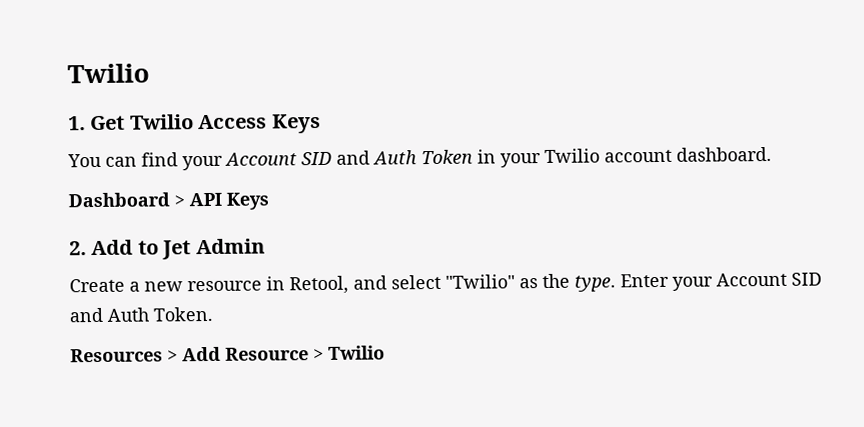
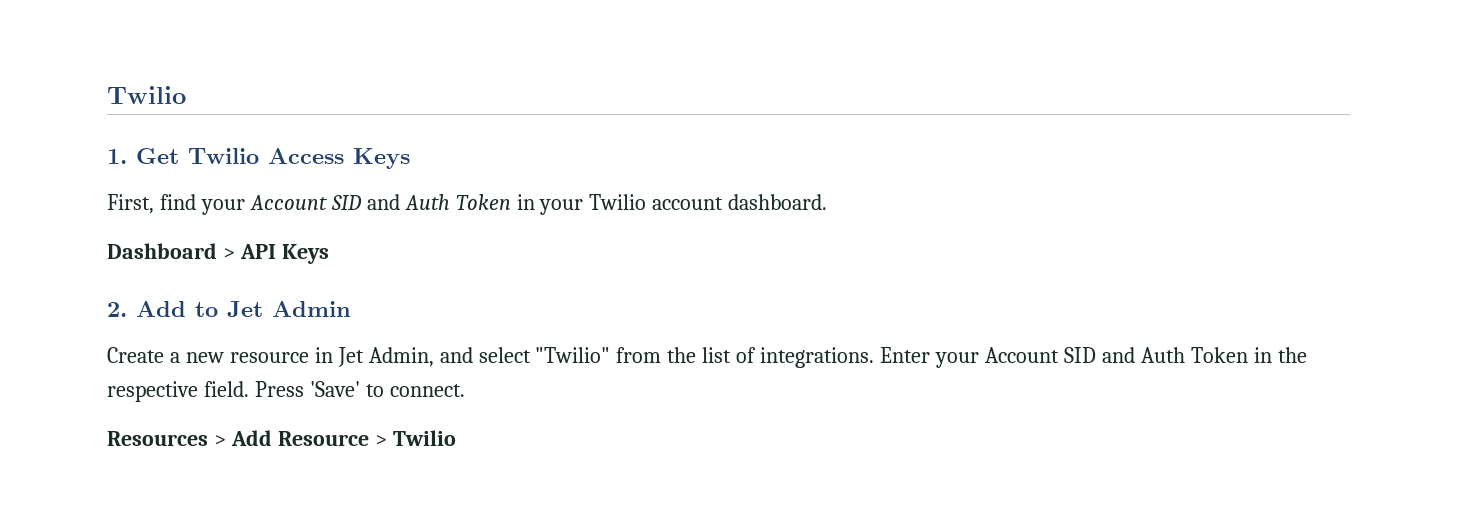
- You can find your Account SID and Auth Token in your Twilio account dashboard.
+ First, find your Account SID and Auth Token in your Twilio account dashboard.
- Create a new resource in Retool, and select "Twilio" as the type.
+ Create a new resource in Jet Admin, and select "Twilio" from the list of integrations.
- Enter your Account SID and Auth Token.
+ Enter your Account SID and Auth Token in the respective field. Press 'Save' to connect.

